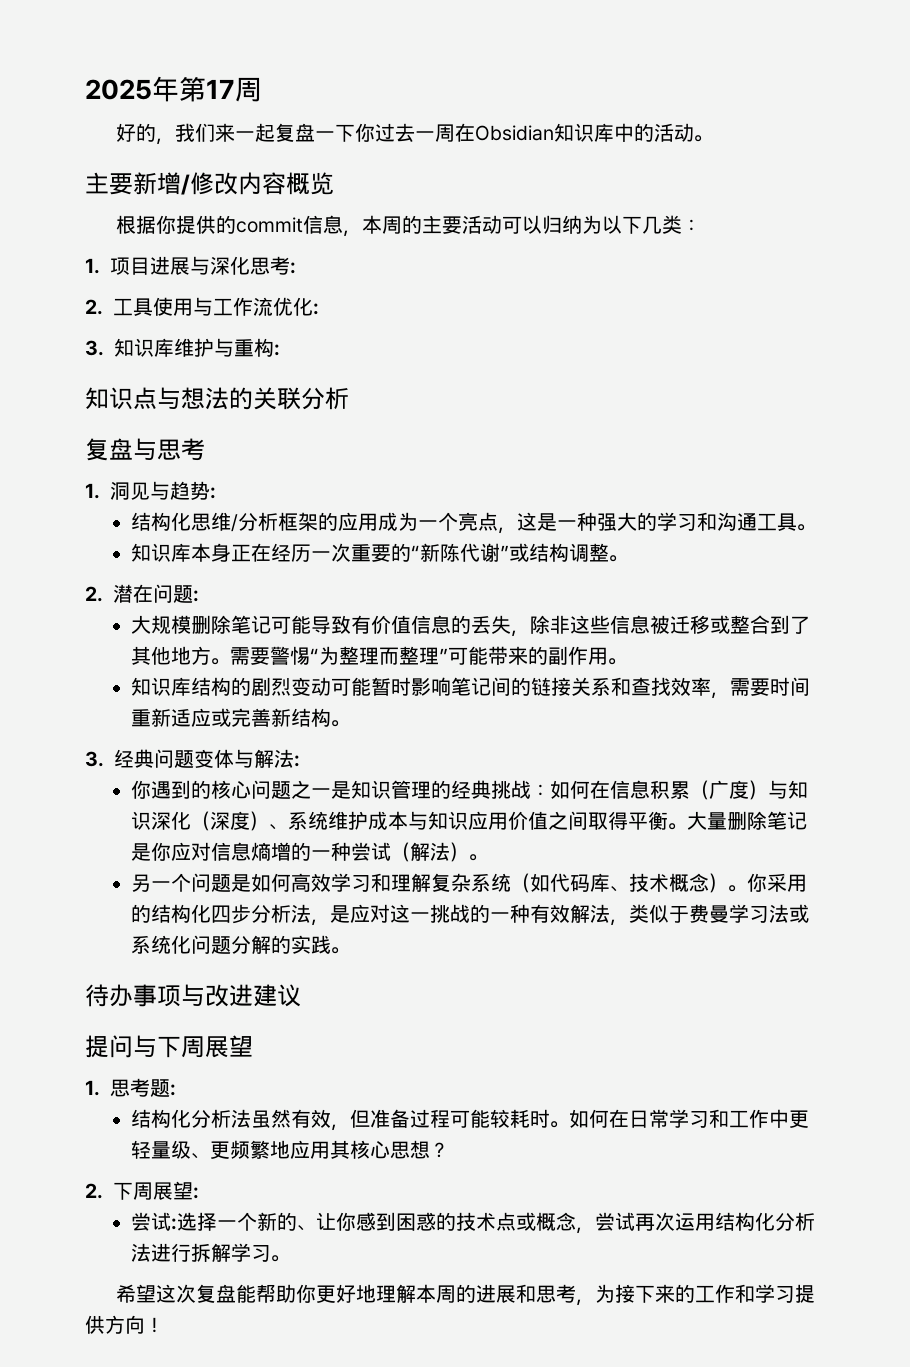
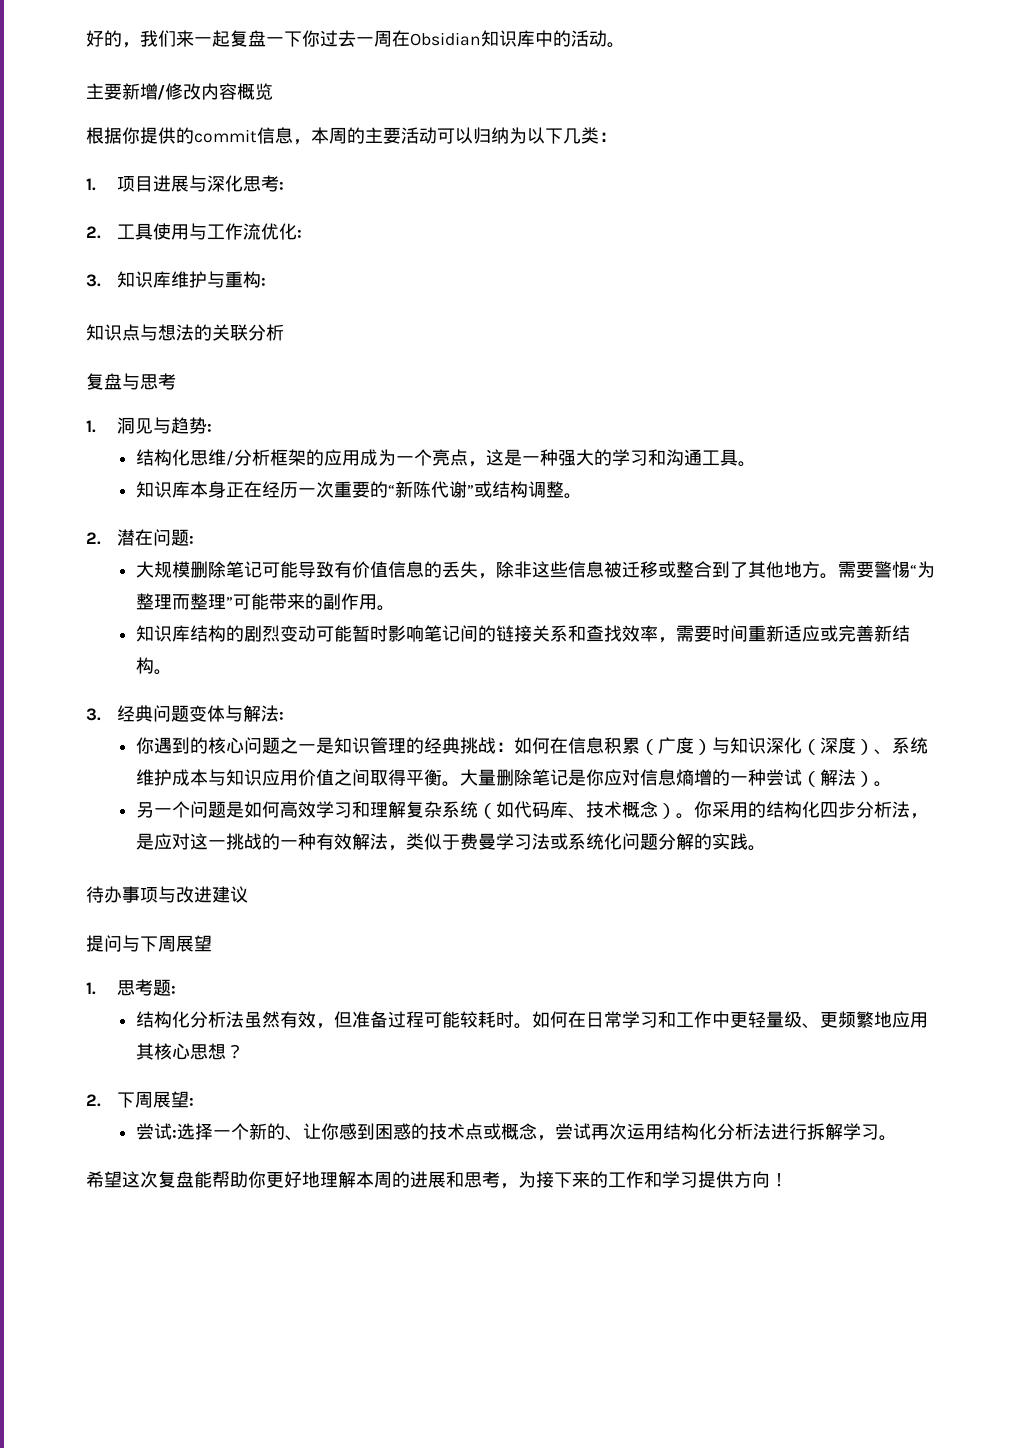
- 2025年第17周

